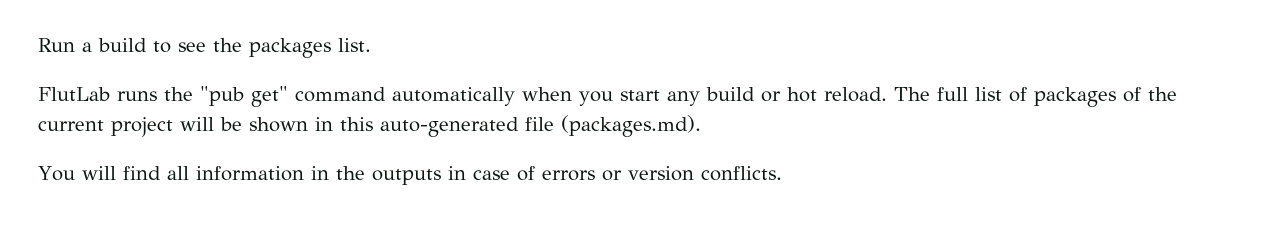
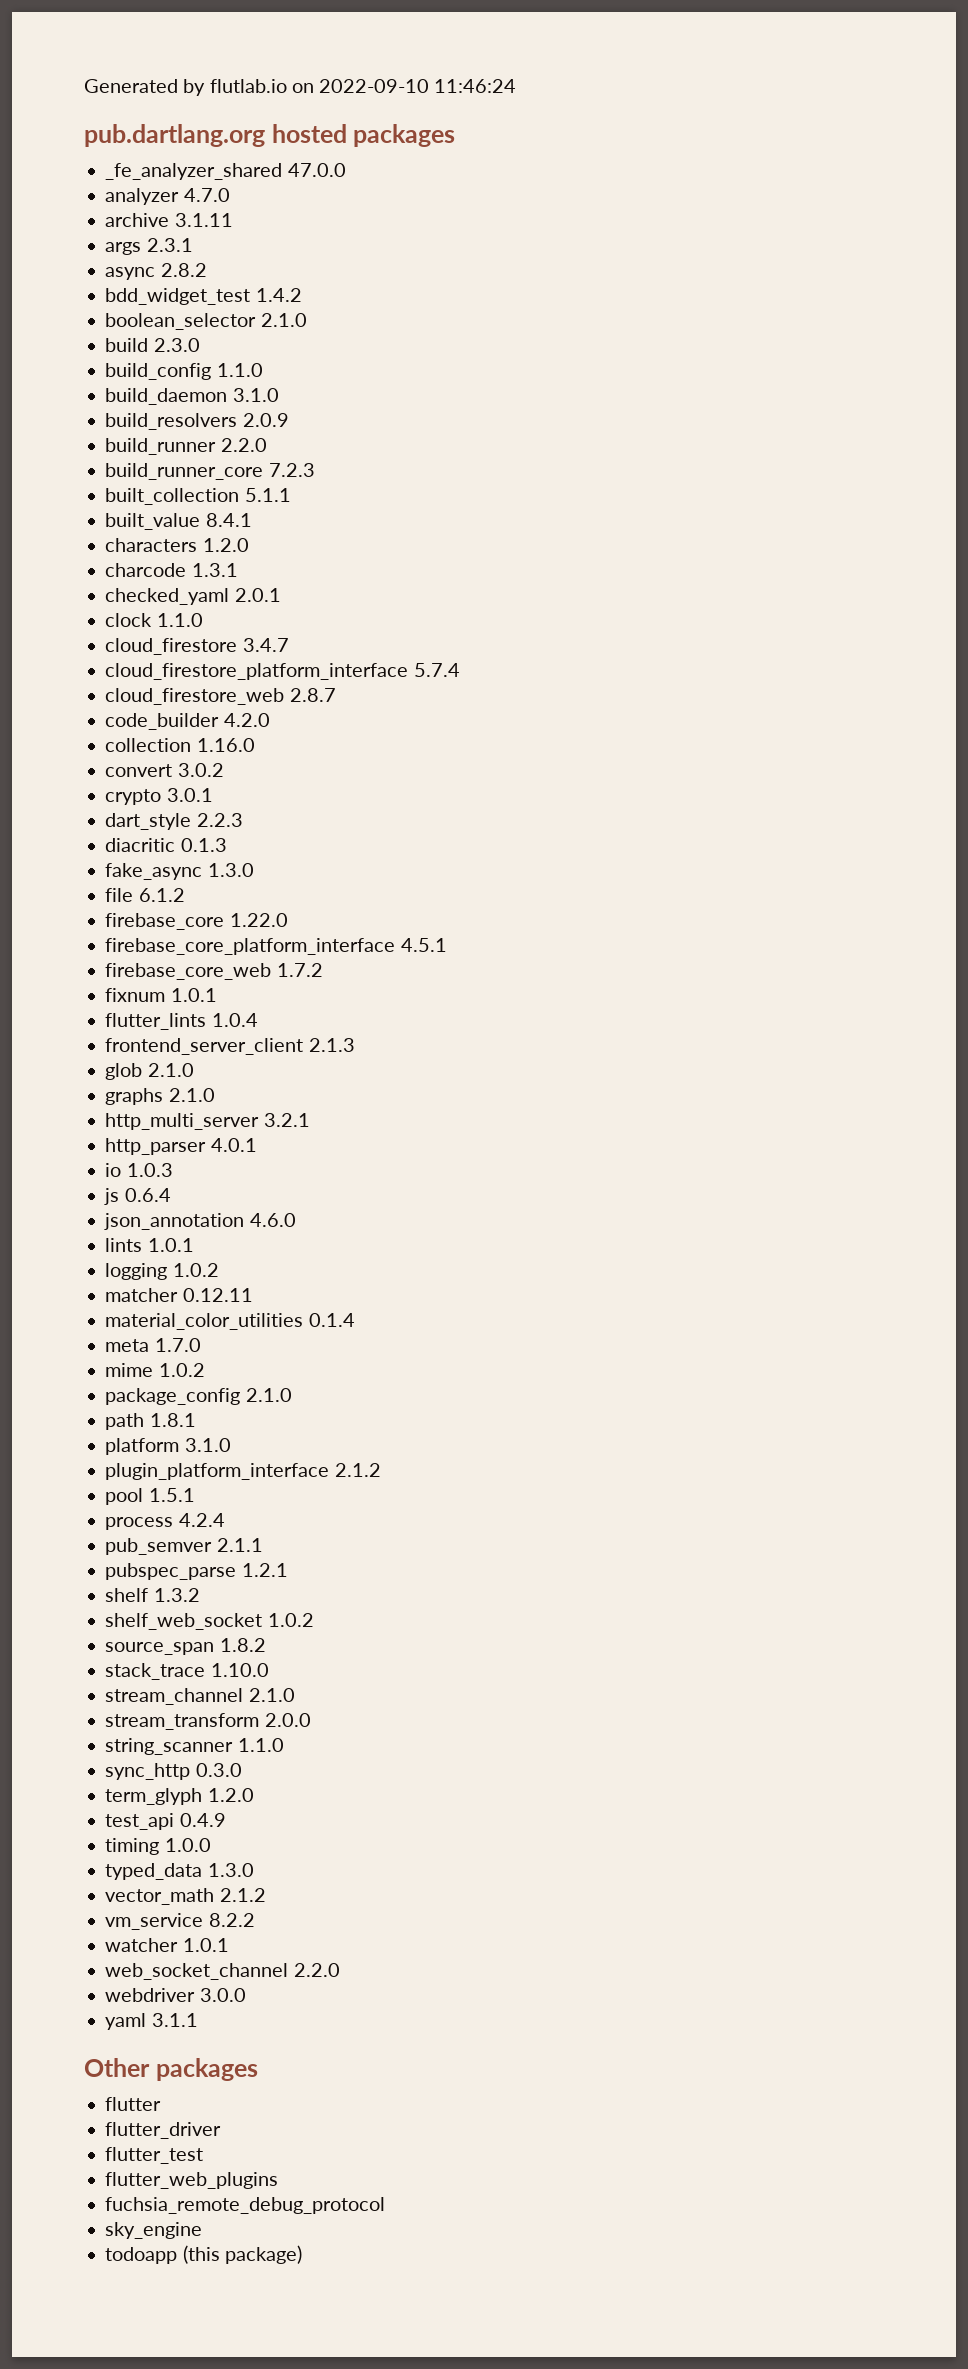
- Run a build to see the packages list.
- FlutLab runs the "pub get" command automatically when you start any build or hot reload. The full list of packages of the current project will be shown in this auto-generated file (packages.md).
- You will find all information in the outputs in case of errors or version conflicts.
+ Generated by flutlab.io on 2022-09-10 11:46:24
+ pub.dartlang.org hosted packages
+ _fe_analyzer_shared 47.0.0
+ analyzer 4.7.0
+ archive 3.1.11
+ args 2.3.1
+ async 2.8.2
+ bdd_widget_test 1.4.2
+ boolean_selector 2.1.0
+ build 2.3.0
+ build_config 1.1.0
+ build_daemon 3.1.0
+ build_resolvers 2.0.9
+ build_runner 2.2.0
+ build_runner_core 7.2.3
+ built_collection 5.1.1
+ built_value 8.4.1
+ characters 1.2.0
+ charcode 1.3.1
+ checked_yaml 2.0.1
+ clock 1.1.0
+ cloud_firestore 3.4.7
+ cloud_firestore_platform_interface 5.7.4
+ cloud_firestore_web 2.8.7
+ code_builder 4.2.0
+ collection 1.16.0
+ convert 3.0.2
+ crypto 3.0.1
+ dart_style 2.2.3
+ diacritic 0.1.3
+ fake_async 1.3.0
+ file 6.1.2
+ firebase_core 1.22.0
+ firebase_core_platform_interface 4.5.1
+ firebase_core_web 1.7.2
+ fixnum 1.0.1
+ flutter_lints 1.0.4
+ frontend_server_client 2.1.3
+ glob 2.1.0
+ graphs 2.1.0
+ http_multi_server 3.2.1
+ http_parser 4.0.1
+ io 1.0.3
+ js 0.6.4
+ json_annotation 4.6.0
+ lints 1.0.1
+ logging 1.0.2
+ matcher 0.12.11
+ material_color_utilities 0.1.4
+ meta 1.7.0
+ mime 1.0.2
+ package_config 2.1.0
+ path 1.8.1
+ platform 3.1.0
+ plugin_platform_interface 2.1.2
+ pool 1.5.1
+ process 4.2.4
+ pub_semver 2.1.1
+ pubspec_parse 1.2.1
+ shelf 1.3.2
+ shelf_web_socket 1.0.2
+ source_span 1.8.2
+ stack_trace 1.10.0
+ stream_channel 2.1.0
+ stream_transform 2.0.0
+ string_scanner 1.1.0
+ sync_http 0.3.0
+ term_glyph 1.2.0
+ test_api 0.4.9
+ timing 1.0.0
+ typed_data 1.3.0
+ vector_math 2.1.2
+ vm_service 8.2.2
+ watcher 1.0.1
+ web_socket_channel 2.2.0
+ webdriver 3.0.0
+ yaml 3.1.1
+ Other packages
+ flutter
+ flutter_driver
+ flutter_test
+ flutter_web_plugins
+ fuchsia_remote_debug_protocol
+ sky_engine
+ todoapp (this package)

